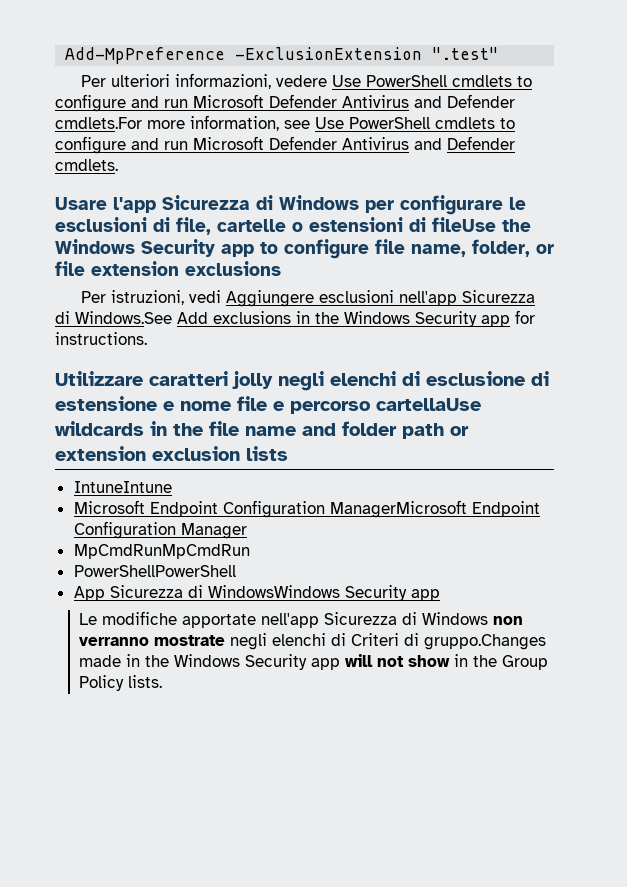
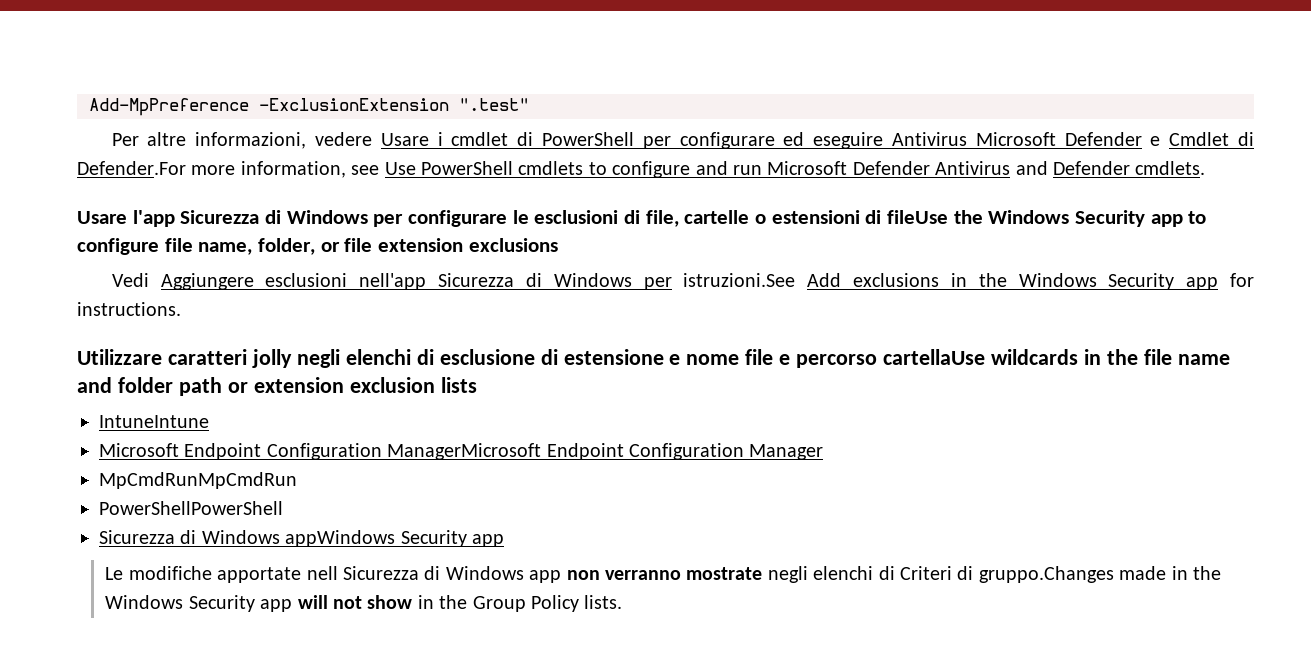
- Per ulteriori informazioni, vedere Use PowerShell cmdlets to configure and run Microsoft Defender Antivirus and Defender cmdlets.For more information, see Use PowerShell cmdlets to configure and run Microsoft Defender Antivirus and Defender cmdlets.
+ Per altre informazioni, vedere Usare i cmdlet di PowerShell per configurare ed eseguire Antivirus Microsoft Defender e Cmdlet di Defender.For more information, see Use PowerShell cmdlets to configure and run Microsoft Defender Antivirus and Defender cmdlets.
- Per istruzioni, vedi Aggiungere esclusioni nell'app Sicurezza di Windows.See Add exclusions in the Windows Security app for instructions.
+ Vedi Aggiungere esclusioni nell'app Sicurezza di Windows per istruzioni.See Add exclusions in the Windows Security app for instructions.
- App Sicurezza di WindowsWindows Security app
+ Sicurezza di Windows appWindows Security app
- Le modifiche apportate nell'app Sicurezza di Windows non verranno mostrate negli elenchi di Criteri di gruppo.Changes made in the Windows Security app will not show in the Group Policy lists.
+ Le modifiche apportate nell Sicurezza di Windows app non verranno mostrate negli elenchi di Criteri di gruppo.Changes made in the Windows Security app will not show in the Group Policy lists.

